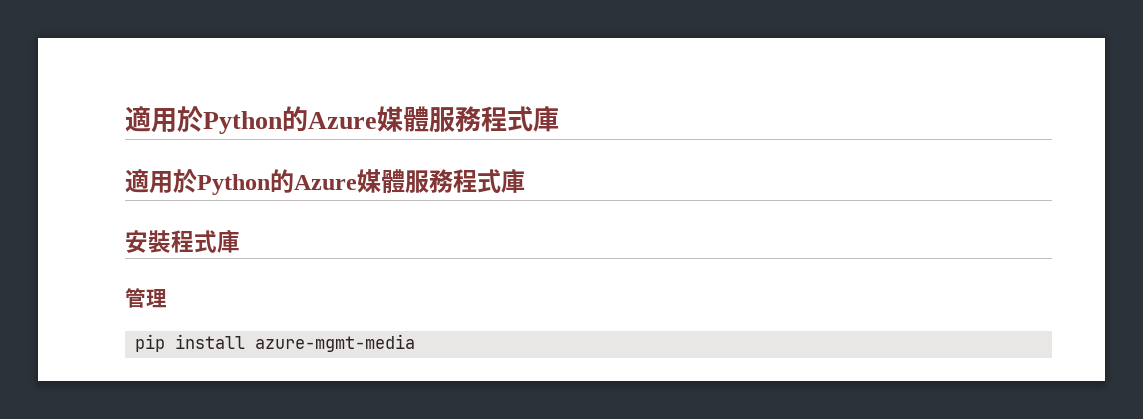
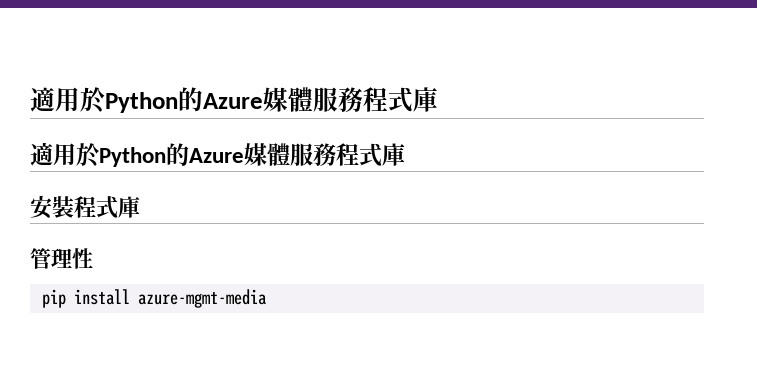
- 管理
+ 管理性

